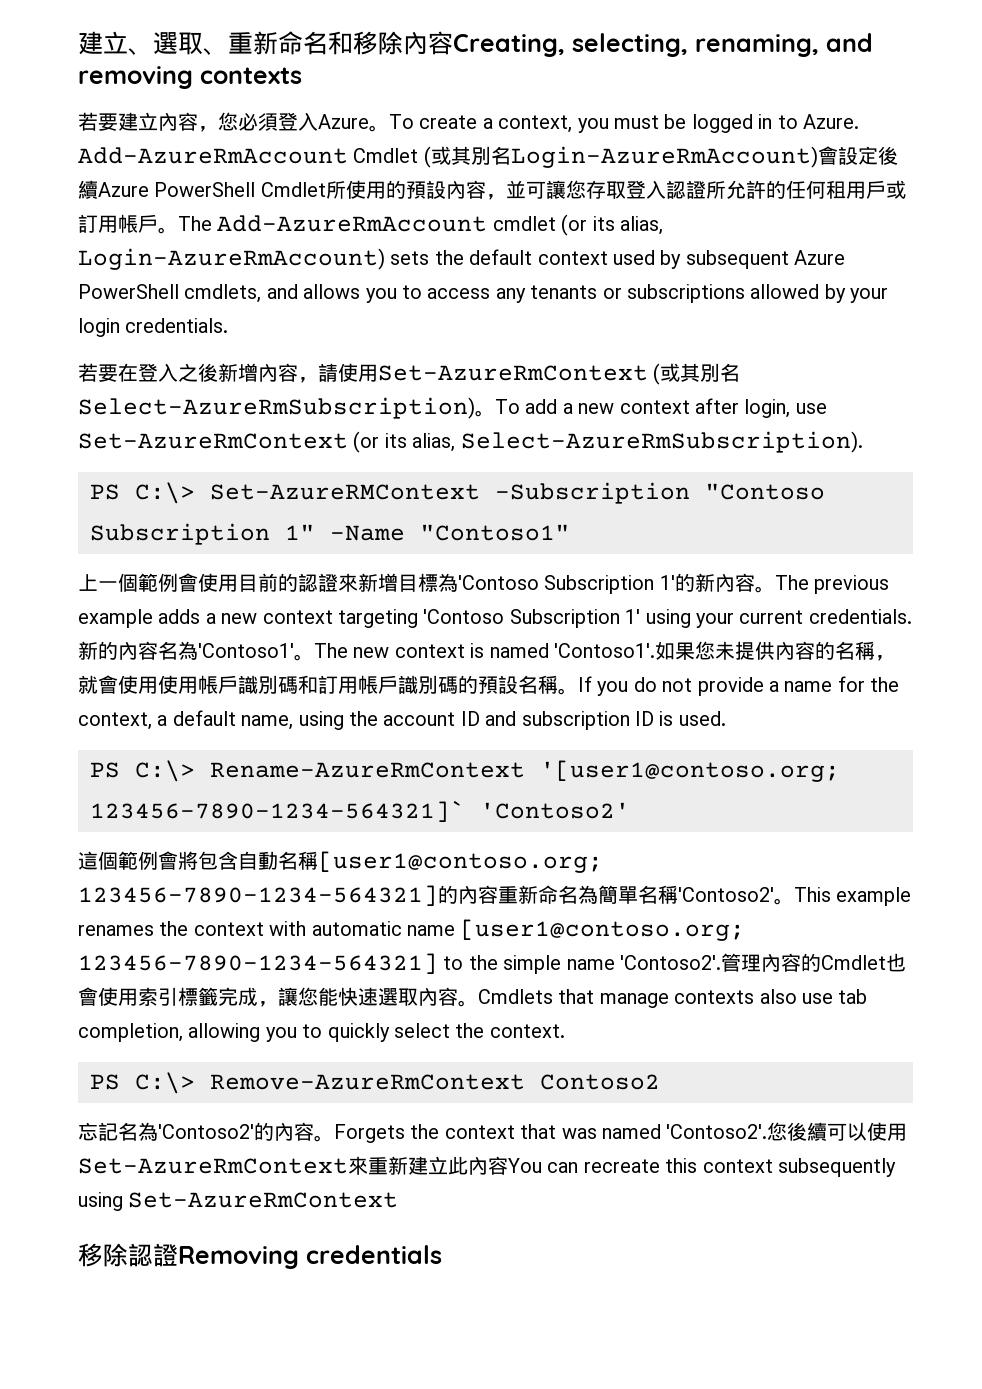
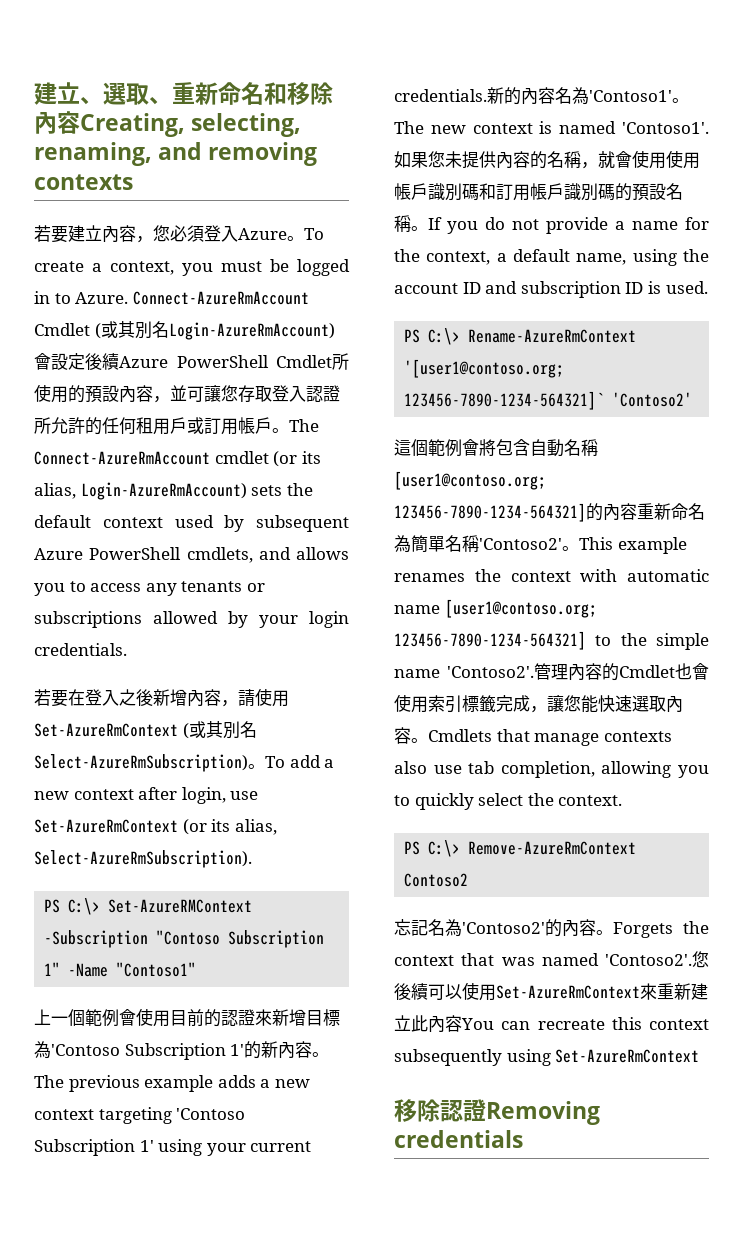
- Add-AzureRmAccount Cmdlet (或其別名Login-AzureRmAccount)會設定後續Azure PowerShell Cmdlet所使用的預設內容，並可讓您存取登入認證所允許的任何租用戶或訂用帳戶。
+ Connect-AzureRmAccount Cmdlet (或其別名Login-AzureRmAccount)會設定後續Azure PowerShell Cmdlet所使用的預設內容，並可讓您存取登入認證所允許的任何租用戶或訂用帳戶。
- The Add-AzureRmAccount cmdlet (or its alias, Login-AzureRmAccount) sets the default context used by subsequent Azure PowerShell cmdlets, and allows you to access any tenants or subscriptions allowed by your login credentials.
+ The Connect-AzureRmAccount cmdlet (or its alias, Login-AzureRmAccount) sets the default context used by subsequent Azure PowerShell cmdlets, and allows you to access any tenants or subscriptions allowed by your login credentials.

